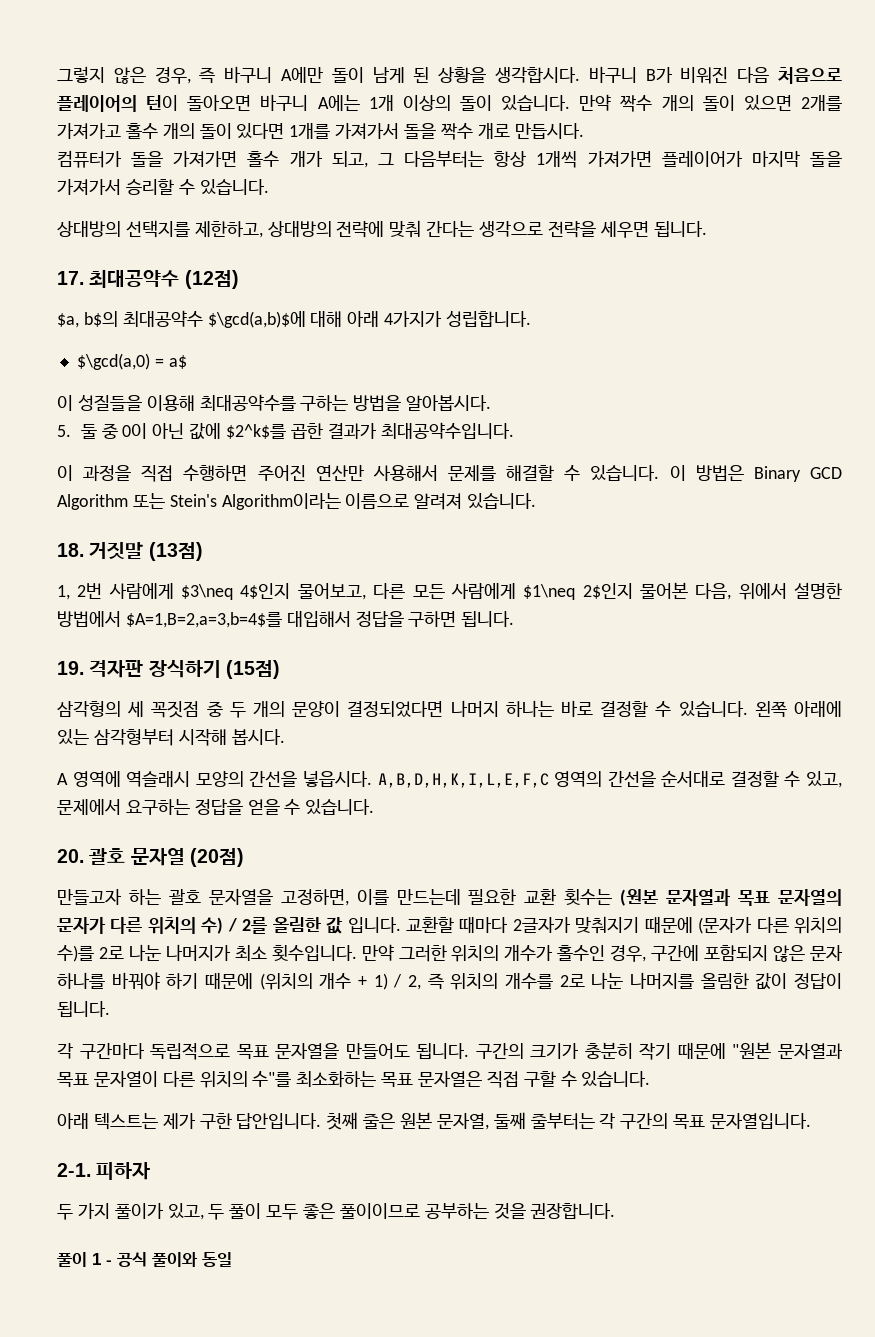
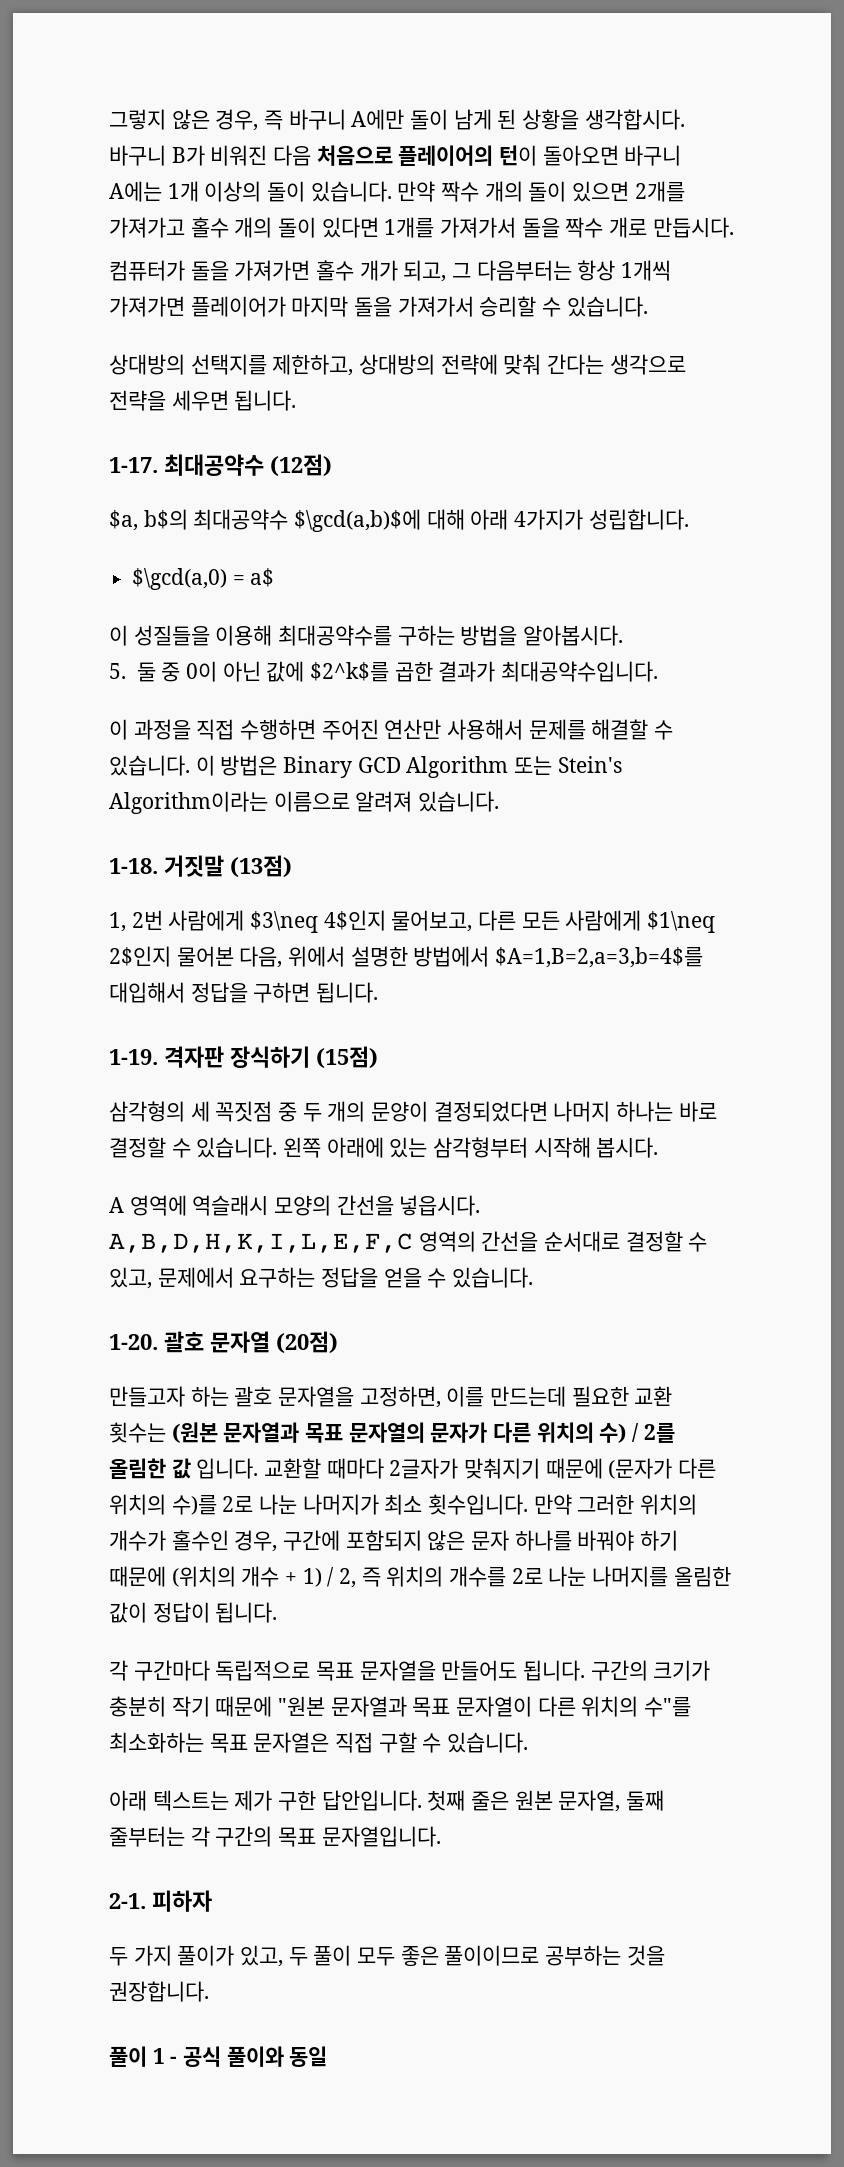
- 17. 최대공약수 (12점)
+ 1-17. 최대공약수 (12점)
- 18. 거짓말 (13점)
+ 1-18. 거짓말 (13점)
- 19. 격자판 장식하기 (15점)
+ 1-19. 격자판 장식하기 (15점)
- 20. 괄호 문자열 (20점)
+ 1-20. 괄호 문자열 (20점)

